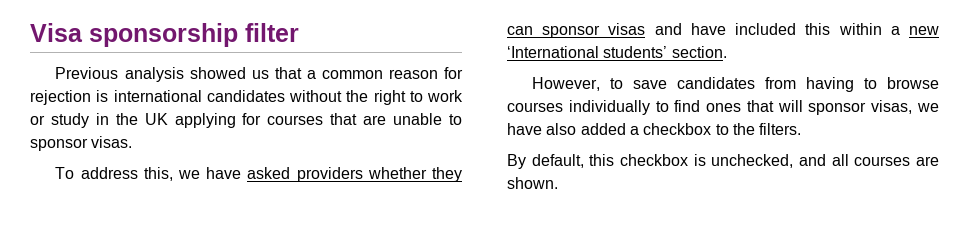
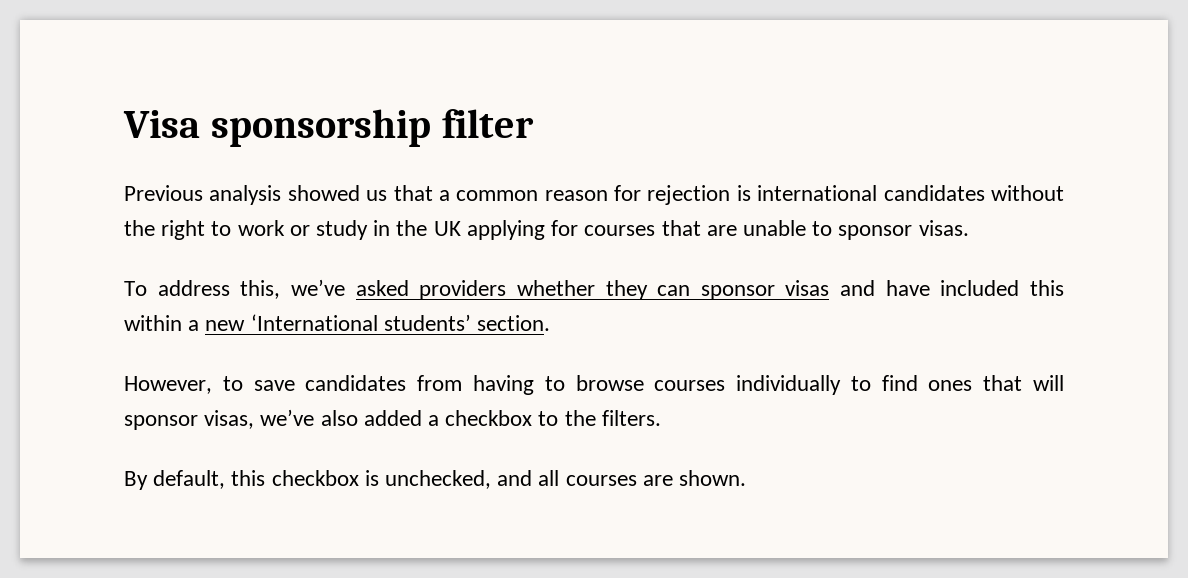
- To address this, we have asked providers whether they can sponsor visas and have included this within a new ‘International students’ section.
+ To address this, we’ve asked providers whether they can sponsor visas and have included this within a new ‘International students’ section.
- However, to save candidates from having to browse courses individually to find ones that will sponsor visas, we have also added a checkbox to the filters.
+ However, to save candidates from having to browse courses individually to find ones that will sponsor visas, we’ve also added a checkbox to the filters.

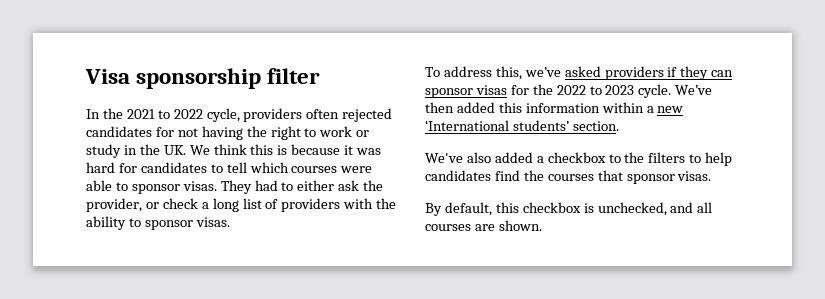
- Previous analysis showed us that a common reason for rejection is international candidates without the right to work or study in the UK applying for courses that are unable to sponsor visas.
+ In the 2021 to 2022 cycle, providers often rejected candidates for not having the right to work or study in the UK. We think this is because it was hard for candidates to tell which courses were able to sponsor visas. They had to either ask the provider, or check a long list of providers with the ability to sponsor visas.
- To address this, we’ve asked providers whether they can sponsor visas and have included this within a new ‘International students’ section.
+ To address this, we’ve asked providers if they can sponsor visas for the 2022 to 2023 cycle. We’ve then added this information within a new ‘International students’ section.
- However, to save candidates from having to browse courses individually to find ones that will sponsor visas, we’ve also added a checkbox to the filters.
+ We've also added a checkbox to the filters to help candidates find the courses that sponsor visas.

